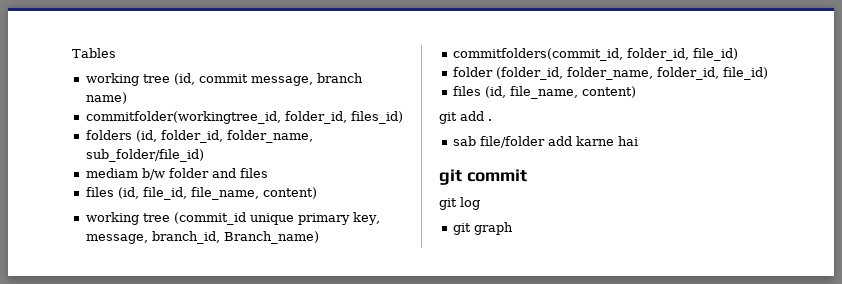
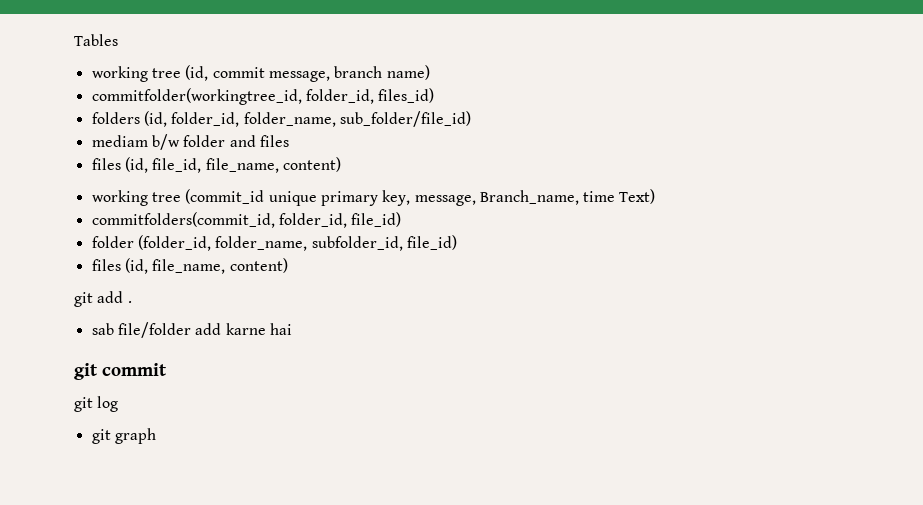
- working tree (commit_id unique primary key, message, branch_id, Branch_name)
+ working tree (commit_id unique primary key, message, Branch_name, time Text)
- folder (folder_id, folder_name, folder_id, file_id)
+ folder (folder_id, folder_name, subfolder_id, file_id)

